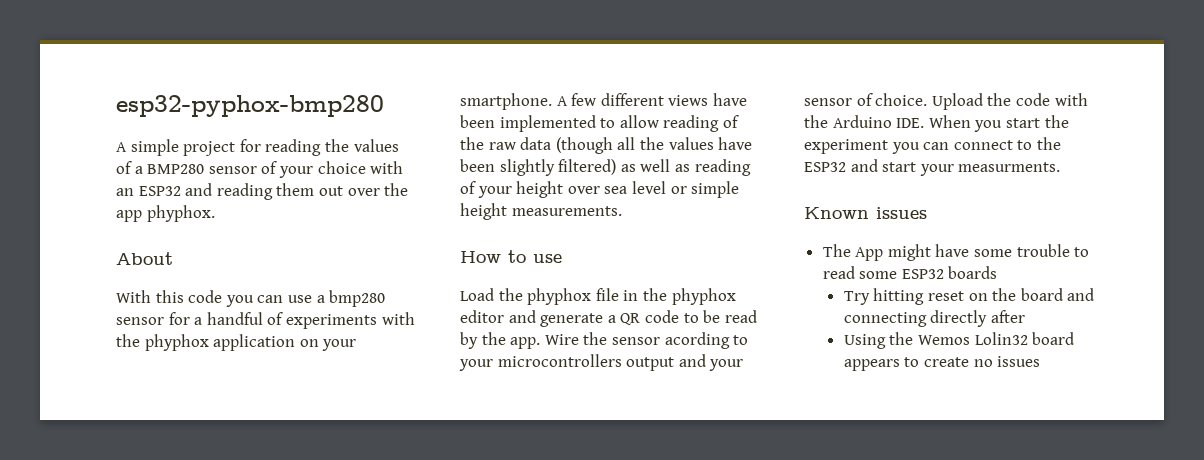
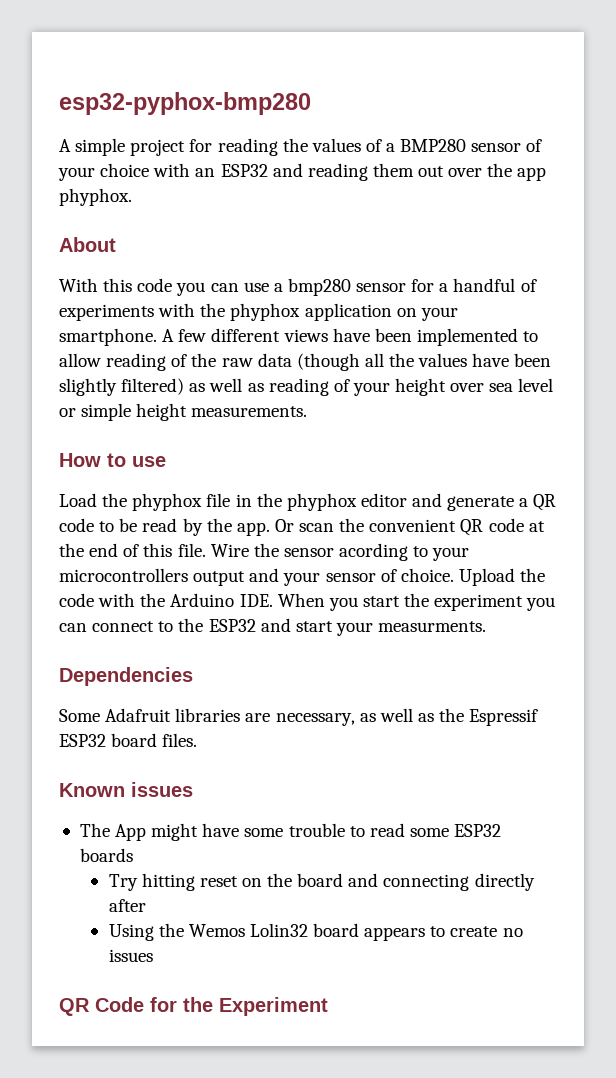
+ Or scan the convenient QR code at the end of this file.
+ Dependencies
+ Some Adafruit libraries are necessary, as well as the Espressif ESP32 board files.
+ QR Code for the Experiment

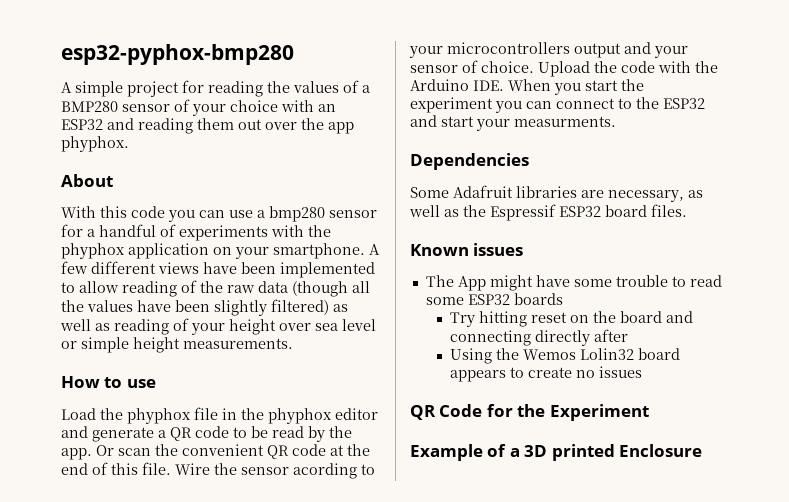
+ Example of a 3D printed Enclosure

